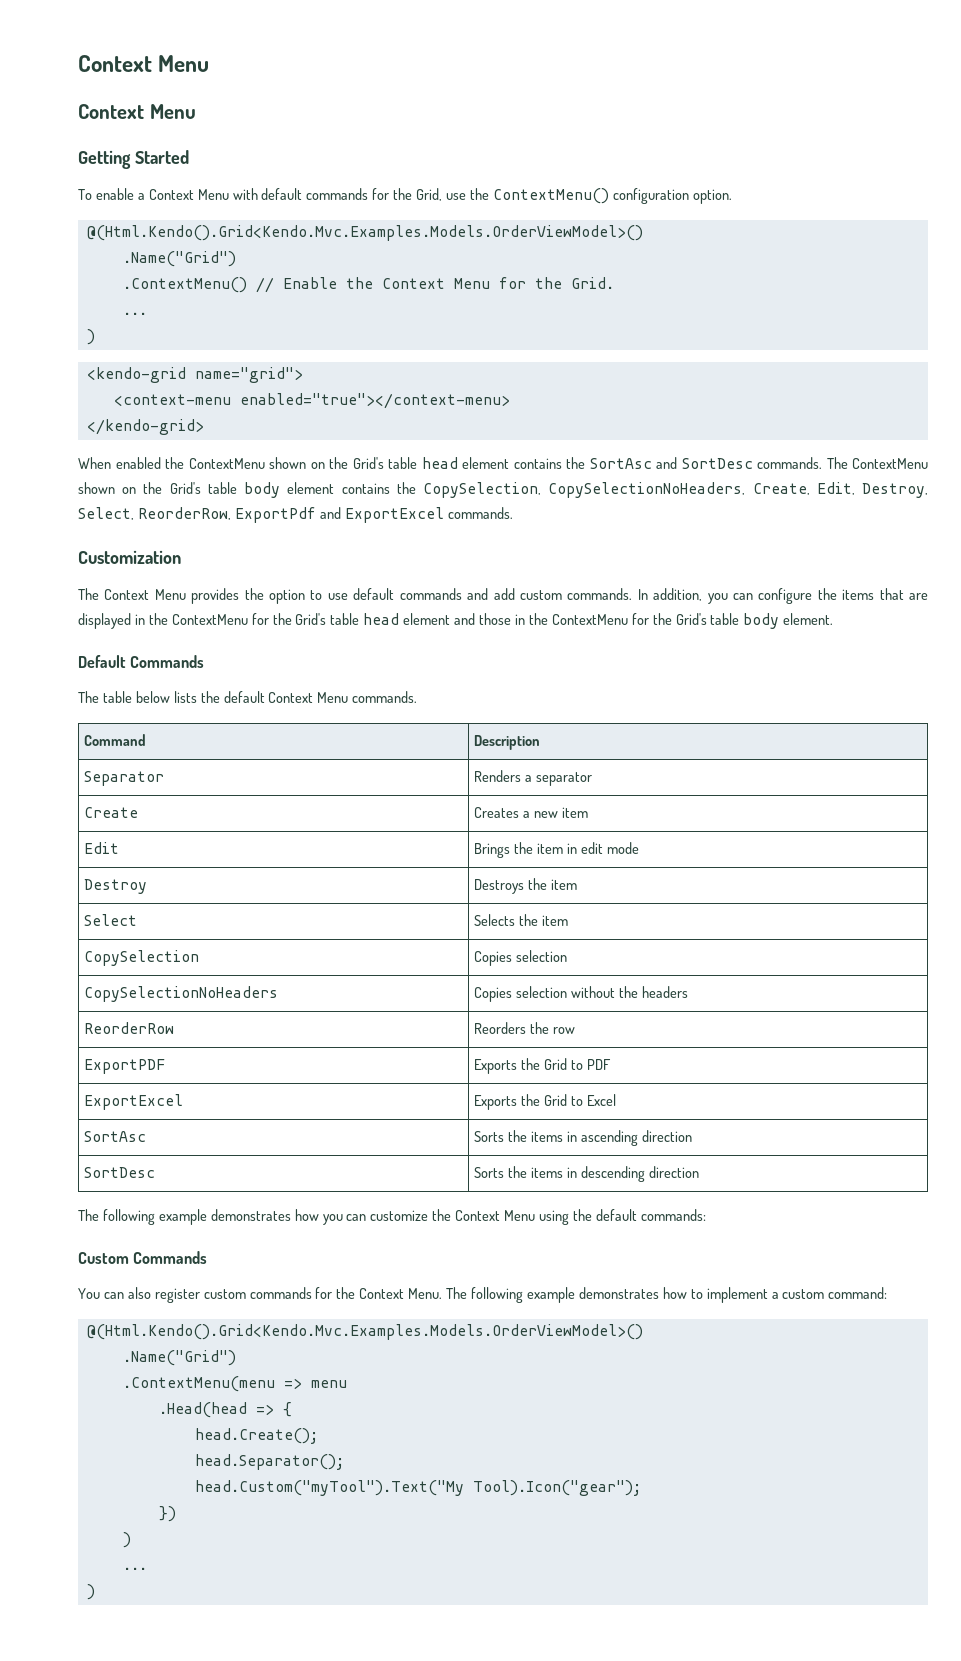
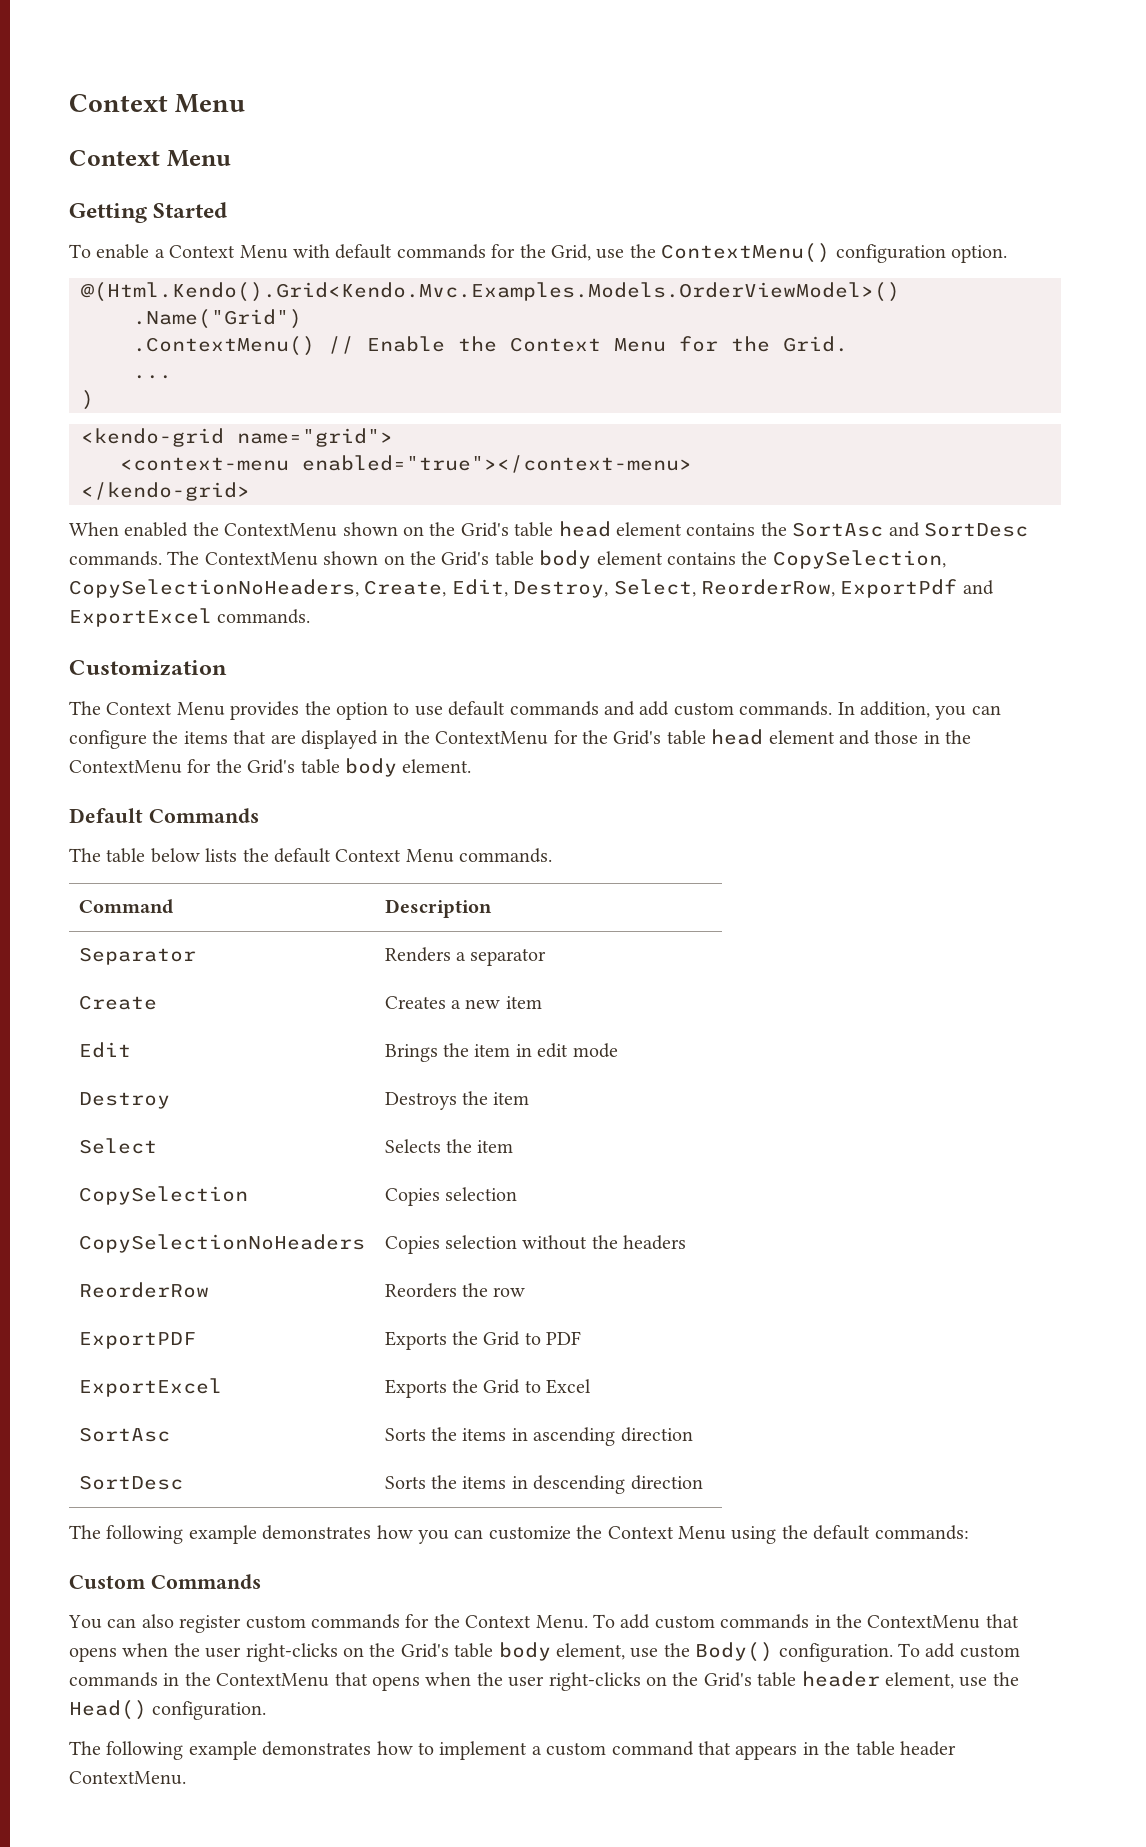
- You can also register custom commands for the Context Menu. The following example demonstrates how to implement a custom command:
- @(Html.Kendo().Grid<Kendo.Mvc.Examples.Models.OrderViewModel>()
- .Name("Grid")
- .ContextMenu(menu => menu
- .Head(head => {
- head.Create();
- head.Separator();
- head.Custom("myTool").Text("My Tool).Icon("gear");
- })
- )
- ...
- )
+ You can also register custom commands for the Context Menu. To add custom commands in the ContextMenu that opens when the user right-clicks on the Grid's table body element, use the Body() configuration. To add custom commands in the ContextMenu that opens when the user right-clicks on the Grid's table header element, use the Head() configuration.
+ The following example demonstrates how to implement a custom command that appears in the table header ContextMenu.

